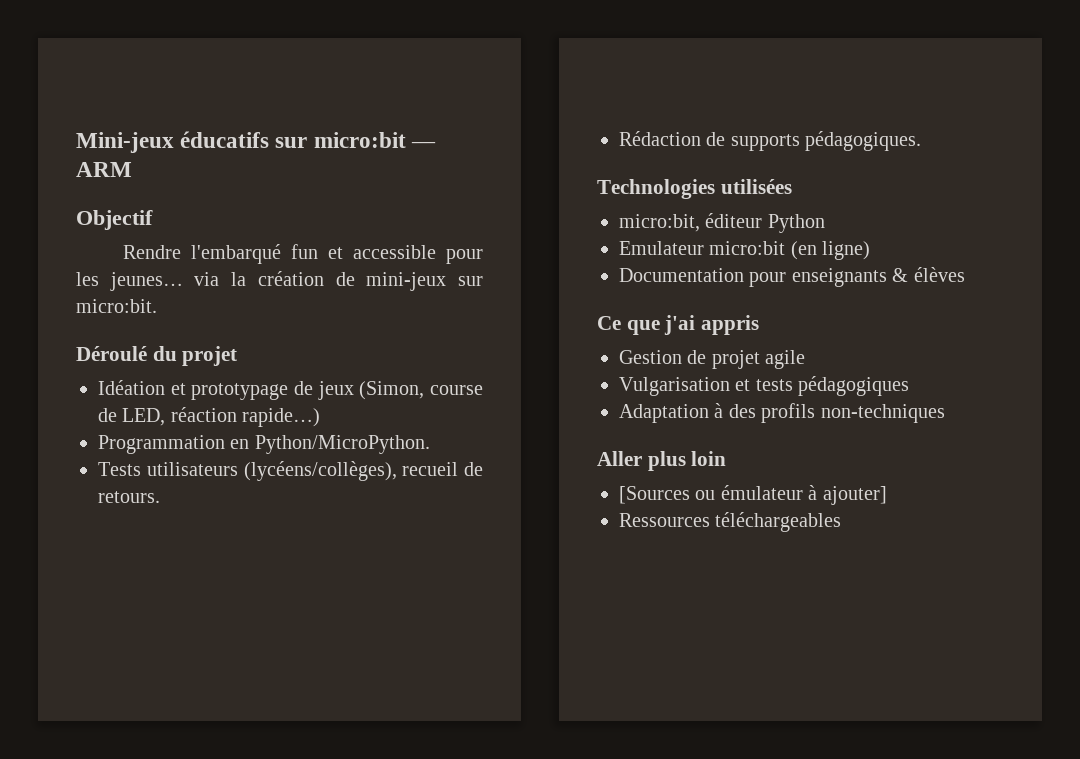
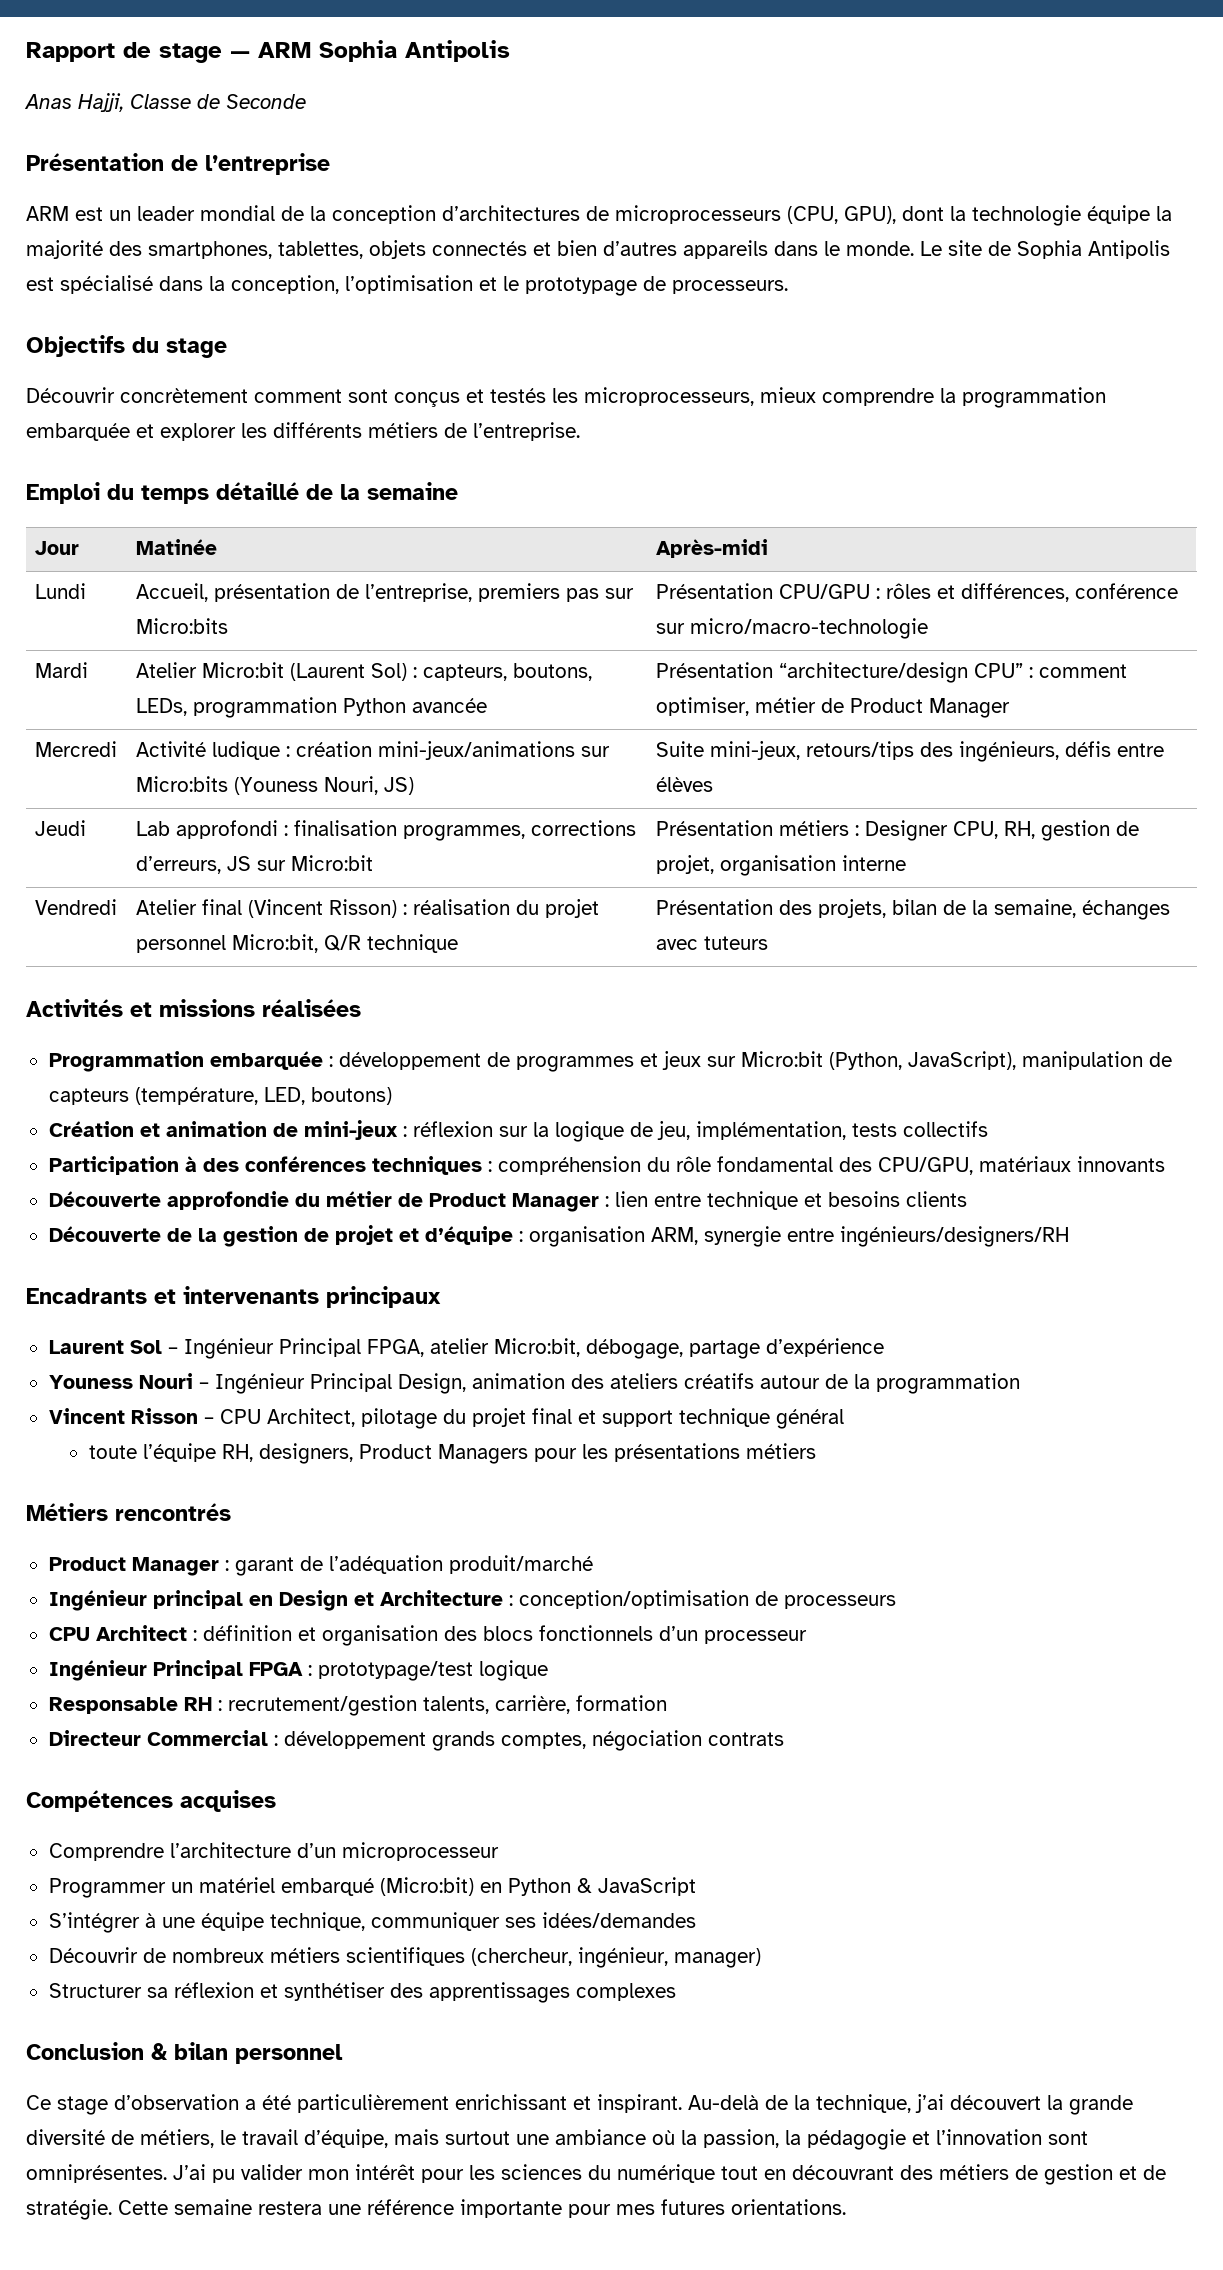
- Mini‑jeux éducatifs sur micro:bit — ARM
- Objectif
- Rendre l'embarqué fun et accessible pour les jeunes… via la création de mini-jeux sur micro:bit.
- Déroulé du projet
- Idéation et prototypage de jeux (Simon, course de LED, réaction rapide…)
- Programmation en Python/MicroPython.
- Tests utilisateurs (lycéens/collèges), recueil de retours.
- Rédaction de supports pédagogiques.
- Technologies utilisées
- micro:bit, éditeur Python
- Emulateur micro:bit (en ligne)
- Documentation pour enseignants & élèves
- Ce que j'ai appris
- Gestion de projet agile
- Vulgarisation et tests pédagogiques
- Adaptation à des profils non-techniques
- Aller plus loin
- [Sources ou émulateur à ajouter]
- Ressources téléchargeables
+ Rapport de stage — ARM Sophia Antipolis
+ Anas Hajji, Classe de Seconde
+ Présentation de l’entreprise
+ ARM est un leader mondial de la conception d’architectures de microprocesseurs (CPU, GPU), dont la technologie équipe la majorité des smartphones, tablettes, objets connectés et bien d’autres appareils dans le monde. Le site de Sophia Antipolis est spécialisé dans la conception, l’optimisation et le prototypage de processeurs.
+ Objectifs du stage
+ Découvrir concrètement comment sont conçus et testés les microprocesseurs, mieux comprendre la programmation embarquée et explorer les différents métiers de l’entreprise.
+ Emploi du temps détaillé de la semaine
+ Jour | Matinée | Après-midi
+ Lundi | Accueil, présentation de l’entreprise, premiers pas sur Micro:bits | Présentation CPU/GPU : rôles et différences, conférence sur micro/macro-technologie
+ Mardi | Atelier Micro:bit (Laurent Sol) : capteurs, boutons, LEDs, programmation Python avancée | Présentation “architecture/design CPU” : comment optimiser, métier de Product Manager
+ Mercredi | Activité ludique : création mini-jeux/animations sur Micro:bits (Youness Nouri, JS) | Suite mini-jeux, retours/tips des ingénieurs, défis entre élèves
+ Jeudi | Lab approfondi : finalisation programmes, corrections d’erreurs, JS sur Micro:bit | Présentation métiers : Designer CPU, RH, gestion de projet, organisation interne
+ Vendredi | Atelier final (Vincent Risson) : réalisation du projet personnel Micro:bit, Q/R technique | Présentation des projets, bilan de la semaine, échanges avec tuteurs
+ Activités et missions réalisées
+ Programmation embarquée : développement de programmes et jeux sur Micro:bit (Python, JavaScript), manipulation de capteurs (température, LED, boutons)
+ Création et animation de mini-jeux : réflexion sur la logique de jeu, implémentation, tests collectifs
+ Participation à des conférences techniques : compréhension du rôle fondamental des CPU/GPU, matériaux innovants
+ Découverte approfondie du métier de Product Manager : lien entre technique et besoins clients
+ Découverte de la gestion de projet et d’équipe : organisation ARM, synergie entre ingénieurs/designers/RH
+ Encadrants et intervenants principaux
+ Laurent Sol – Ingénieur Principal FPGA, atelier Micro:bit, débogage, partage d’expérience
+ Youness Nouri – Ingénieur Principal Design, animation des ateliers créatifs autour de la programmation
+ Vincent Risson – CPU Architect, pilotage du projet final et support technique général
+ toute l’équipe RH, designers, Product Managers pour les présentations métiers
+ Métiers rencontrés
+ Product Manager : garant de l’adéquation produit/marché
+ Ingénieur principal en Design et Architecture : conception/optimisation de processeurs
+ CPU Architect : définition et organisation des blocs fonctionnels d’un processeur
+ Ingénieur Principal FPGA : prototypage/test logique
+ Responsable RH : recrutement/gestion talents, carrière, formation
+ Directeur Commercial : développement grands comptes, négociation contrats
+ Compétences acquises
+ Comprendre l’architecture d’un microprocesseur
+ Programmer un matériel embarqué (Micro:bit) en Python & JavaScript
+ S’intégrer à une équipe technique, communiquer ses idées/demandes
+ Découvrir de nombreux métiers scientifiques (chercheur, ingénieur, manager)
+ Structurer sa réflexion et synthétiser des apprentissages complexes
+ Conclusion & bilan personnel
+ Ce stage d’observation a été particulièrement enrichissant et inspirant. Au-delà de la technique, j’ai découvert la grande diversité de métiers, le travail d’équipe, mais surtout une ambiance où la passion, la pédagogie et l’innovation sont omniprésentes. J’ai pu valider mon intérêt pour les sciences du numérique tout en découvrant des métiers de gestion et de stratégie. Cette semaine restera une référence importante pour mes futures orientations.

